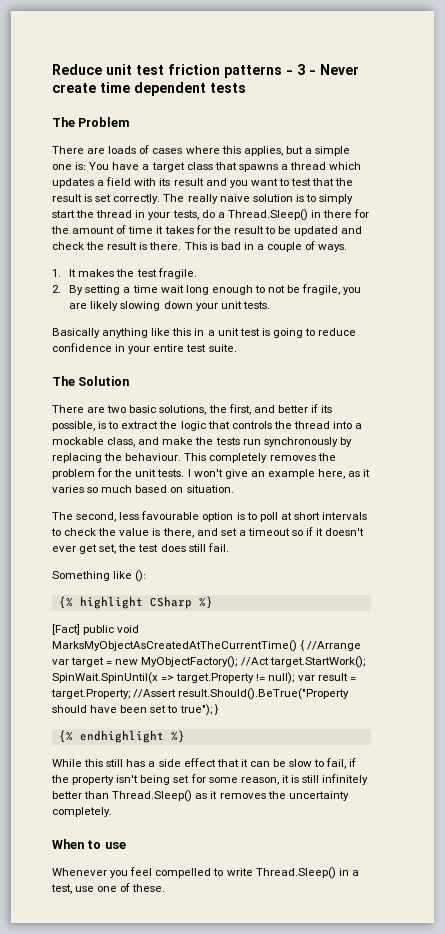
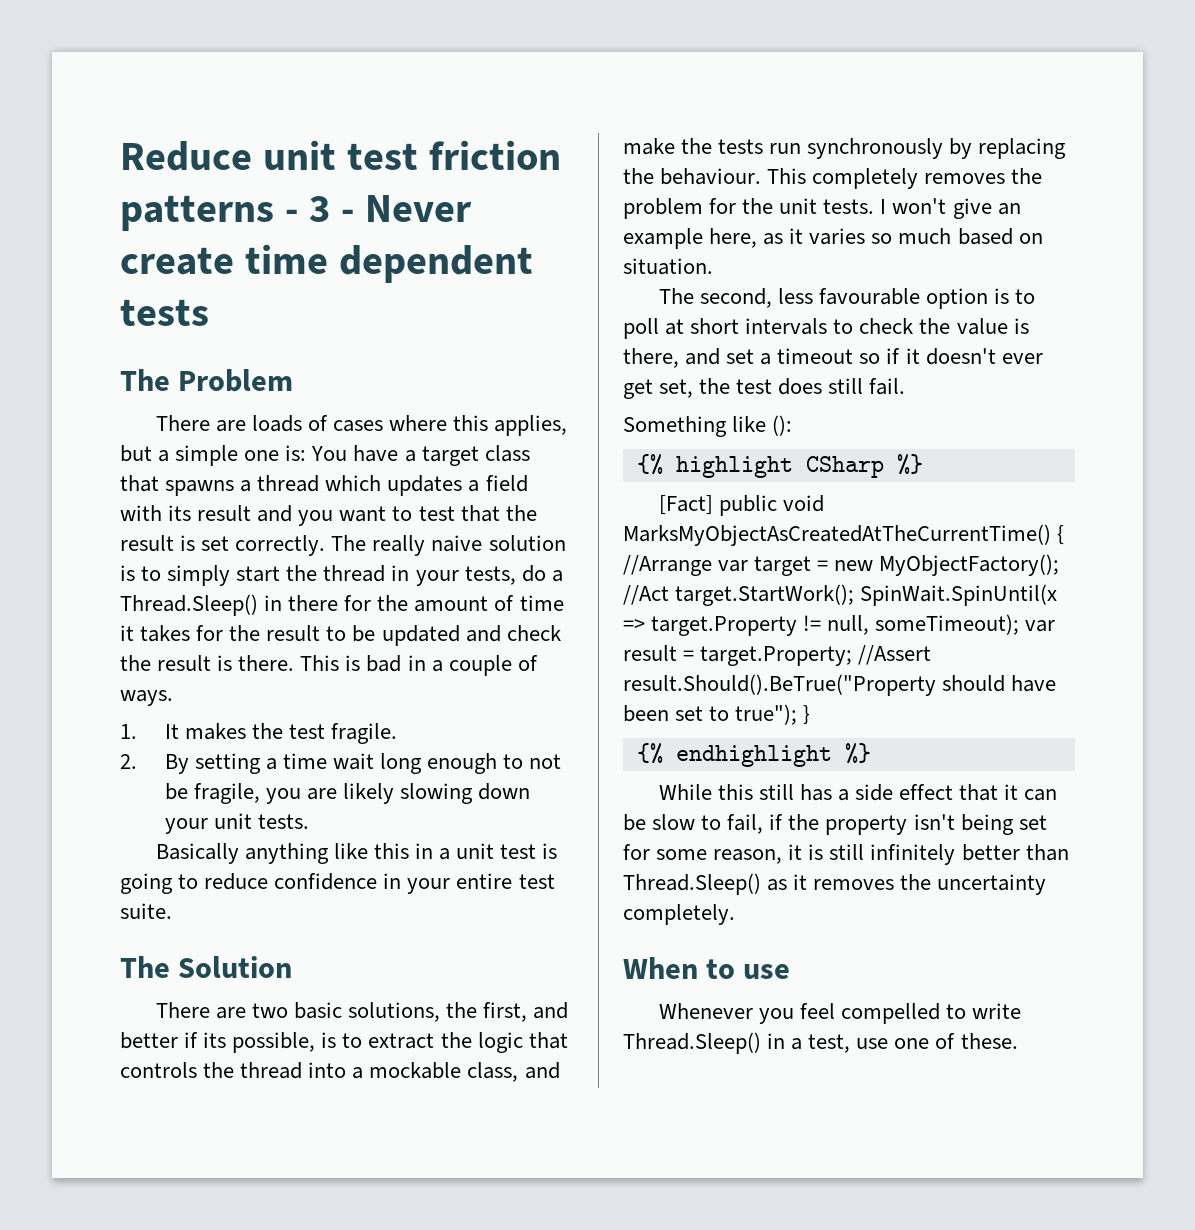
- [Fact] public void MarksMyObjectAsCreatedAtTheCurrentTime() { //Arrange var target = new MyObjectFactory(); //Act target.StartWork(); SpinWait.SpinUntil(x => target.Property != null); var result = target.Property; //Assert result.Should().BeTrue("Property should have been set to true"); }
+ [Fact] public void MarksMyObjectAsCreatedAtTheCurrentTime() { //Arrange var target = new MyObjectFactory(); //Act target.StartWork(); SpinWait.SpinUntil(x => target.Property != null, someTimeout); var result = target.Property; //Assert result.Should().BeTrue("Property should have been set to true"); }

